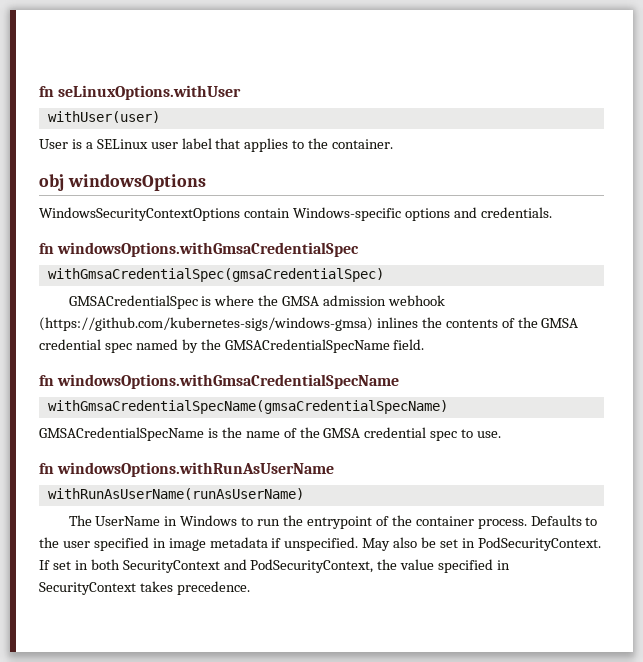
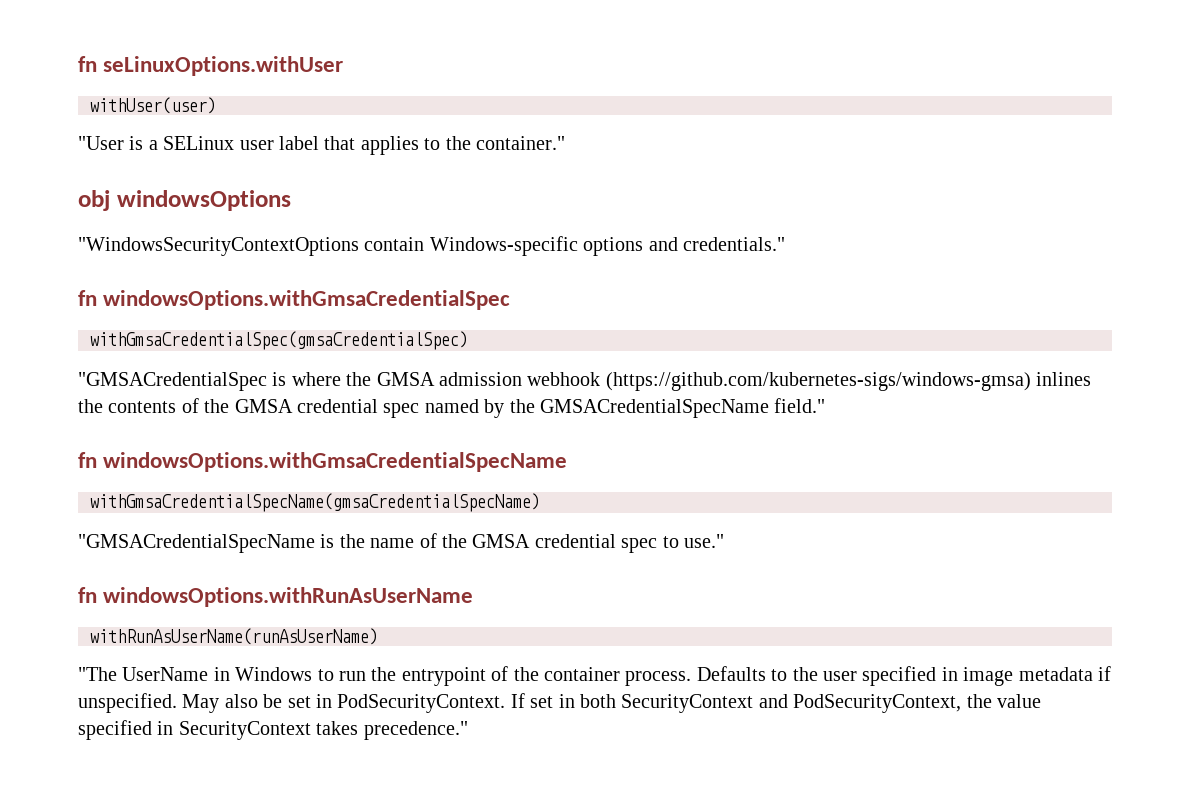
- User is a SELinux user label that applies to the container.
+ "User is a SELinux user label that applies to the container."
- WindowsSecurityContextOptions contain Windows-specific options and credentials.
+ "WindowsSecurityContextOptions contain Windows-specific options and credentials."
- GMSACredentialSpec is where the GMSA admission webhook (https://github.com/kubernetes-sigs/windows-gmsa) inlines the contents of the GMSA credential spec named by the GMSACredentialSpecName field.
+ "GMSACredentialSpec is where the GMSA admission webhook (https://github.com/kubernetes-sigs/windows-gmsa) inlines the contents of the GMSA credential spec named by the GMSACredentialSpecName field."
- GMSACredentialSpecName is the name of the GMSA credential spec to use.
+ "GMSACredentialSpecName is the name of the GMSA credential spec to use."
- The UserName in Windows to run the entrypoint of the container process.
+ "The UserName in Windows to run the entrypoint of the container process.
- If set in both SecurityContext and PodSecurityContext, the value specified in SecurityContext takes precedence.
+ If set in both SecurityContext and PodSecurityContext, the value specified in SecurityContext takes precedence."

